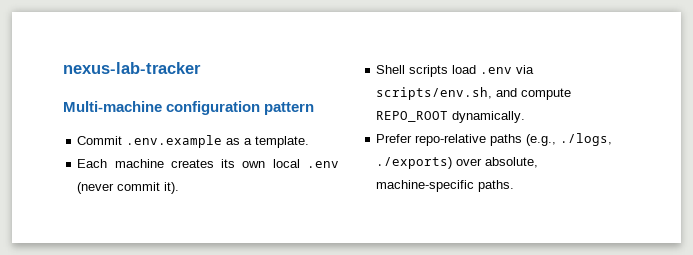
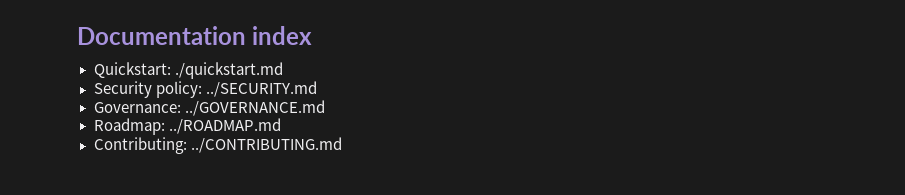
- nexus-lab-tracker
- Multi-machine configuration pattern
- Commit .env.example as a template.
- Each machine creates its own local .env (never commit it).
- Shell scripts load .env via scripts/env.sh, and compute REPO_ROOT dynamically.
- Prefer repo-relative paths (e.g., ./logs, ./exports) over absolute, machine-specific paths.
+ Documentation index
+ Quickstart: ./quickstart.md
+ Security policy: ../SECURITY.md
+ Governance: ../GOVERNANCE.md
+ Roadmap: ../ROADMAP.md
+ Contributing: ../CONTRIBUTING.md

